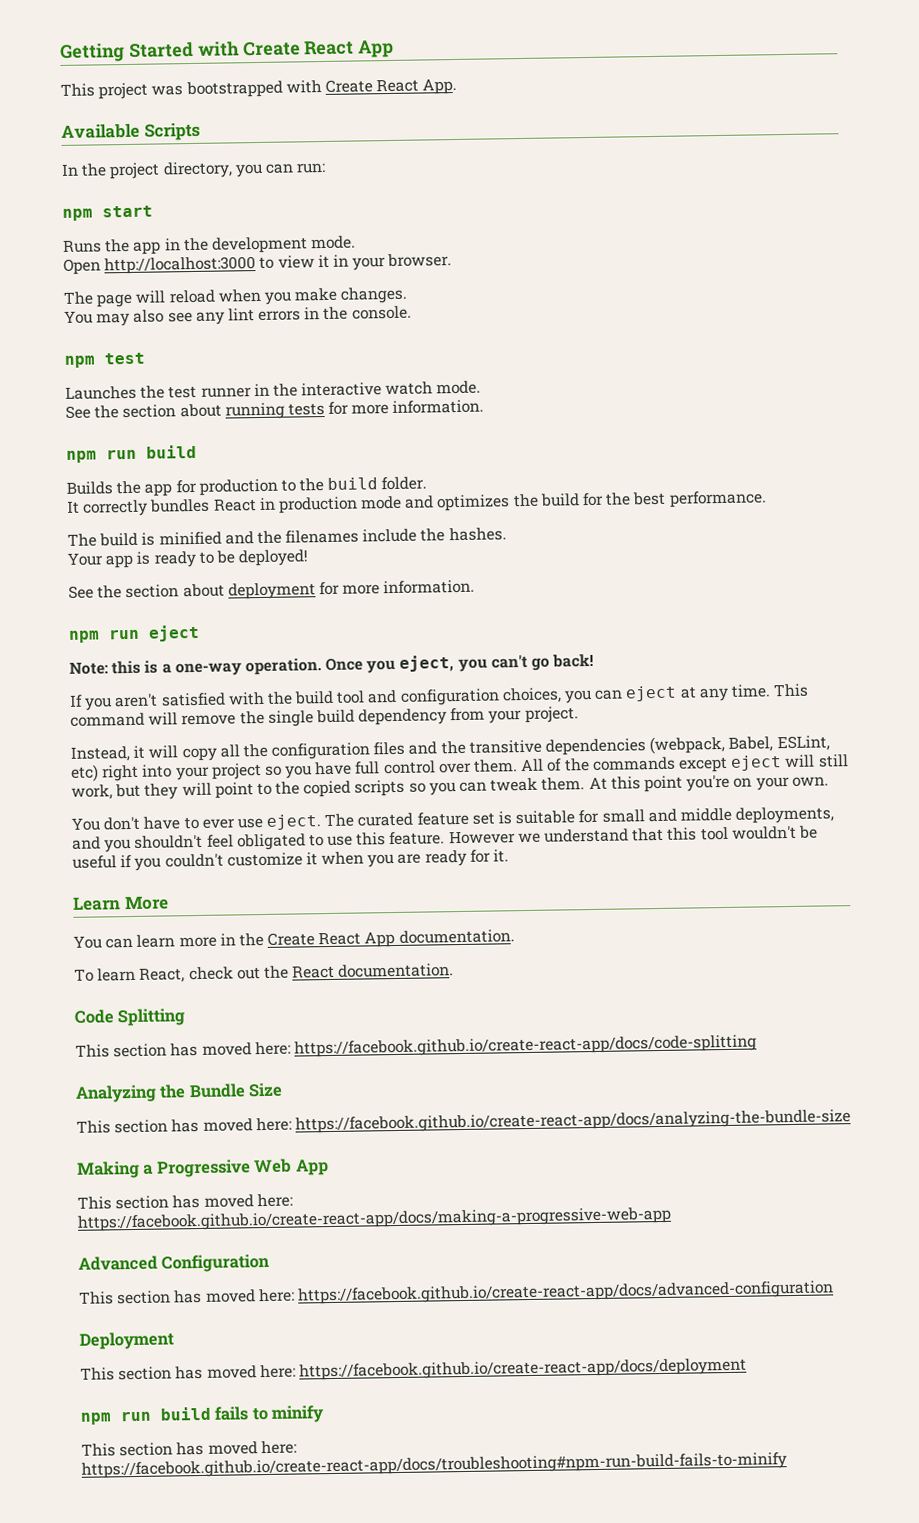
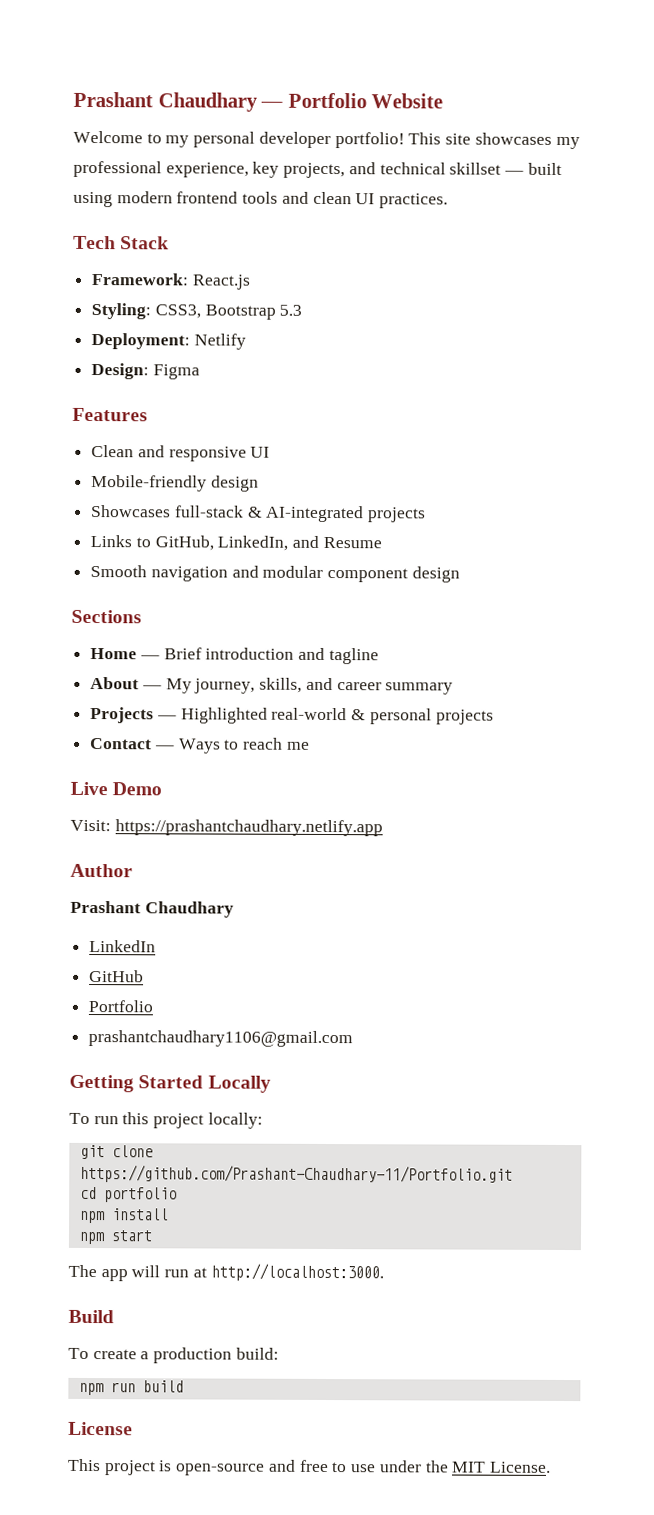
- Getting Started with Create React App
- This project was bootstrapped with Create React App.
- Available Scripts
- In the project directory, you can run:
+ Prashant Chaudhary — Portfolio Website
+ Welcome to my personal developer portfolio! This site showcases my professional experience, key projects, and technical skillset — built using modern frontend tools and clean UI practices.
+ Tech Stack
+ Framework: React.js
+ Styling: CSS3, Bootstrap 5.3
+ Deployment: Netlify
+ Design: Figma
+ Features
+ Clean and responsive UI
+ Mobile-friendly design
+ Showcases full-stack & AI-integrated projects
+ Links to GitHub, LinkedIn, and Resume
+ Smooth navigation and modular component design
+ Sections
+ Home — Brief introduction and tagline
+ About — My journey, skills, and career summary
+ Projects — Highlighted real-world & personal projects
+ Contact — Ways to reach me
+ Live Demo
+ Visit: https://prashantchaudhary.netlify.app
+ Author
+ Prashant Chaudhary
+ LinkedIn
+ GitHub
+ Portfolio
+ prashantchaudhary1106@gmail.com
+ Getting Started Locally
+ To run this project locally:
+ git clone https://github.com/Prashant-Chaudhary-11/Portfolio.git
+ cd portfolio
+ npm install
  npm start
- Runs the app in the development mode.
- Open http://localhost:3000 to view it in your browser.
- The page will reload when you make changes.
- You may also see any lint errors in the console.
- npm test
- Launches the test runner in the interactive watch mode.
- See the section about running tests for more information.
+ The app will run at http://localhost:3000.
+ Build
+ To create a production build:
  npm run build
- Builds the app for production to the build folder.
- It correctly bundles React in production mode and optimizes the build for the best performance.
- The build is minified and the filenames include the hashes.
- Your app is ready to be deployed!
- See the section about deployment for more information.
- npm run eject
- Note: this is a one-way operation. Once you eject, you can't go back!
- If you aren't satisfied with the build tool and configuration choices, you can eject at any time. This command will remove the single build dependency from your project.
- Instead, it will copy all the configuration files and the transitive dependencies (webpack, Babel, ESLint, etc) right into your project so you have full control over them. All of the commands except eject will still work, but they will point to the copied scripts so you can tweak them. At this point you're on your own.
- You don't have to ever use eject. The curated feature set is suitable for small and middle deployments, and you shouldn't feel obligated to use this feature. However we understand that this tool wouldn't be useful if you couldn't customize it when you are ready for it.
- Learn More
- You can learn more in the Create React App documentation.
- To learn React, check out the React documentation.
- Code Splitting
- This section has moved here: https://facebook.github.io/create-react-app/docs/code-splitting
- Analyzing the Bundle Size
- This section has moved here: https://facebook.github.io/create-react-app/docs/analyzing-the-bundle-size
- Making a Progressive Web App
- This section has moved here: https://facebook.github.io/create-react-app/docs/making-a-progressive-web-app
- Advanced Configuration
- This section has moved here: https://facebook.github.io/create-react-app/docs/advanced-configuration
- Deployment
- This section has moved here: https://facebook.github.io/create-react-app/docs/deployment
- npm run build fails to minify
- This section has moved here: https://facebook.github.io/create-react-app/docs/troubleshooting#npm-run-build-fails-to-minify
+ License
+ This project is open-source and free to use under the MIT License.

